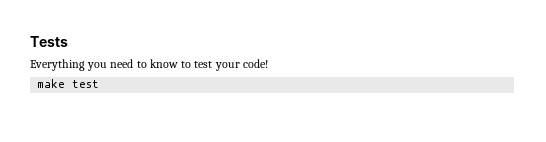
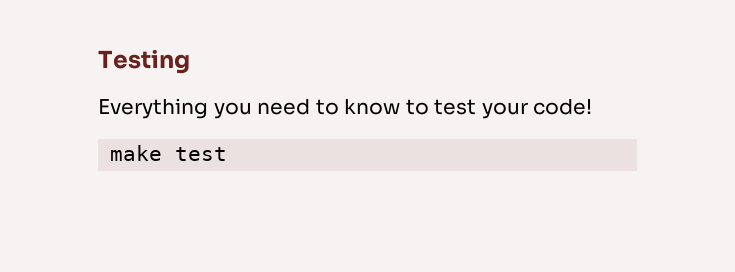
- Tests
+ Testing

